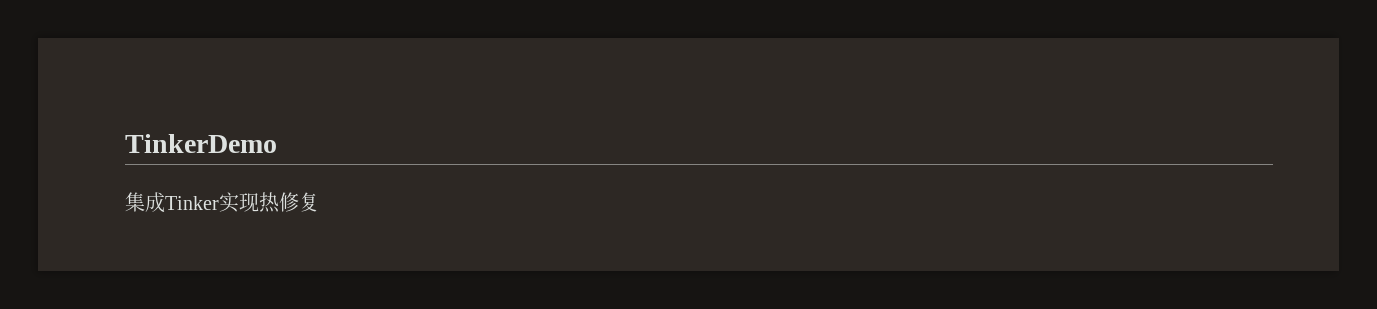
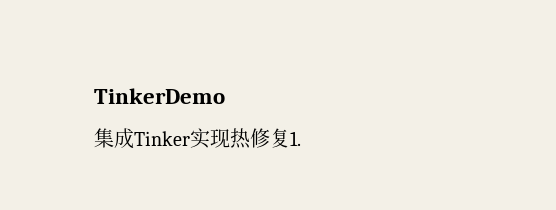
- 集成Tinker实现热修复
+ 集成Tinker实现热修复1.

